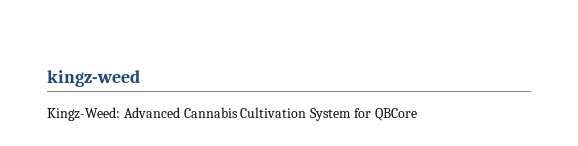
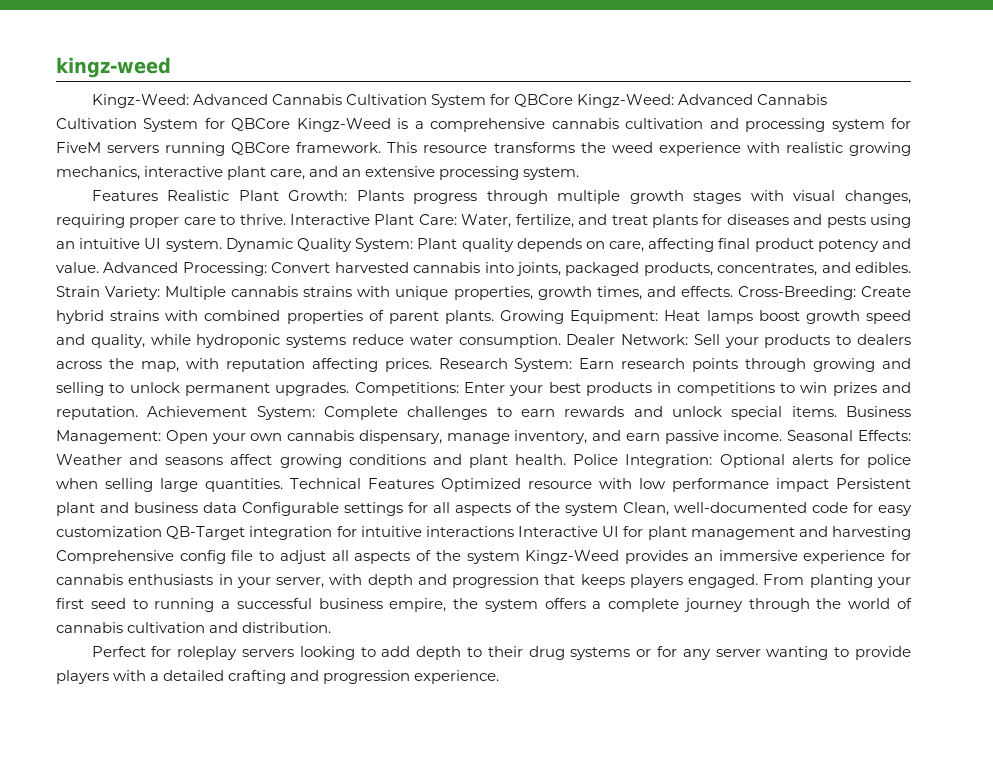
- Kingz-Weed: Advanced Cannabis Cultivation System for QBCore
+ Kingz-Weed: Advanced Cannabis Cultivation System for QBCore Kingz-Weed: Advanced Cannabis Cultivation System for QBCore Kingz-Weed is a comprehensive cannabis cultivation and processing system for FiveM servers running QBCore framework. This resource transforms the weed experience with realistic growing mechanics, interactive plant care, and an extensive processing system.
+ Features Realistic Plant Growth: Plants progress through multiple growth stages with visual changes, requiring proper care to thrive. Interactive Plant Care: Water, fertilize, and treat plants for diseases and pests using an intuitive UI system. Dynamic Quality System: Plant quality depends on care, affecting final product potency and value. Advanced Processing: Convert harvested cannabis into joints, packaged products, concentrates, and edibles. Strain Variety: Multiple cannabis strains with unique properties, growth times, and effects. Cross-Breeding: Create hybrid strains with combined properties of parent plants. Growing Equipment: Heat lamps boost growth speed and quality, while hydroponic systems reduce water consumption. Dealer Network: Sell your products to dealers across the map, with reputation affecting prices. Research System: Earn research points through growing and selling to unlock permanent upgrades. Competitions: Enter your best products in competitions to win prizes and reputation. Achievement System: Complete challenges to earn rewards and unlock special items. Business Management: Open your own cannabis dispensary, manage inventory, and earn passive income. Seasonal Effects: Weather and seasons affect growing conditions and plant health. Police Integration: Optional alerts for police when selling large quantities. Technical Features Optimized resource with low performance impact Persistent plant and business data Configurable settings for all aspects of the system Clean, well-documented code for easy customization QB-Target integration for intuitive interactions Interactive UI for plant management and harvesting Comprehensive config file to adjust all aspects of the system Kingz-Weed provides an immersive experience for cannabis enthusiasts in your server, with depth and progression that keeps players engaged. From planting your first seed to running a successful business empire, the system offers a complete journey through the world of cannabis cultivation and distribution.
+ Perfect for roleplay servers looking to add depth to their drug systems or for any server wanting to provide players with a detailed crafting and progression experience.

